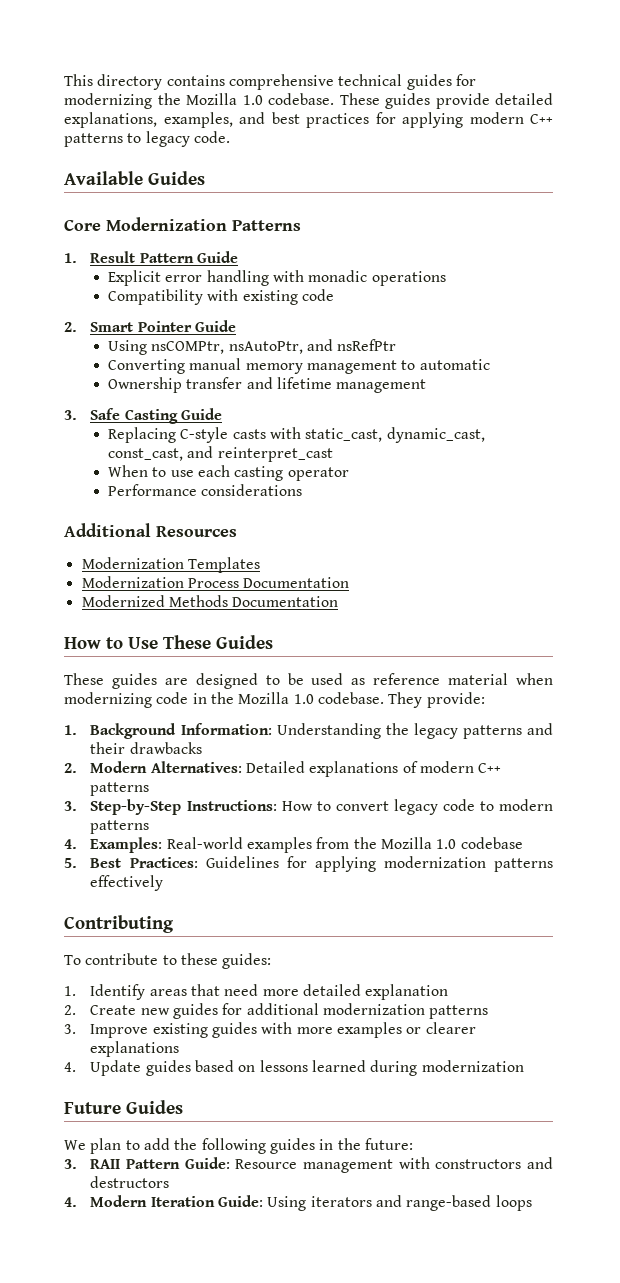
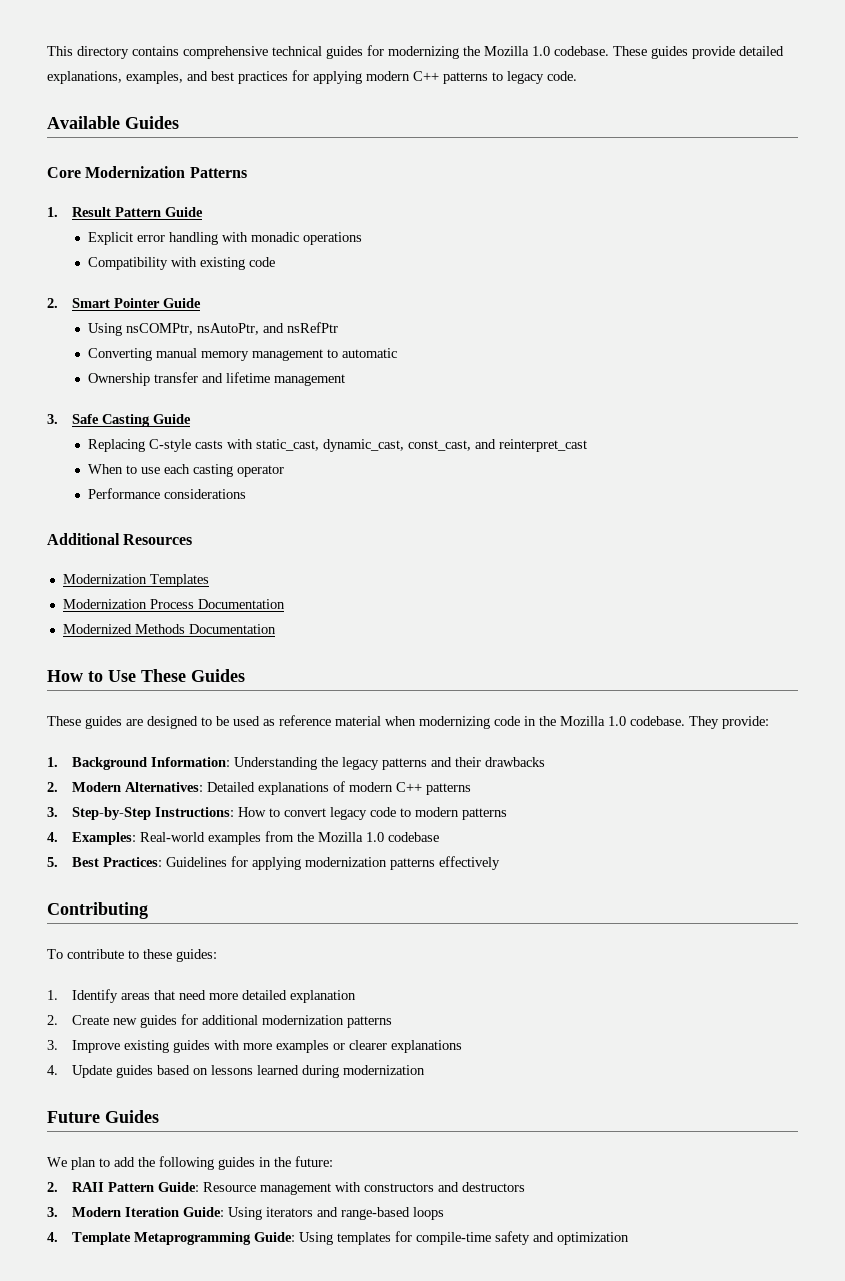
- 3. RAII Pattern Guide: Resource management with constructors and destructors
+ 2. RAII Pattern Guide: Resource management with constructors and destructors
- 4. Modern Iteration Guide: Using iterators and range-based loops
+ 3. Modern Iteration Guide: Using iterators and range-based loops
+ 4. Template Metaprogramming Guide: Using templates for compile-time safety and optimization

